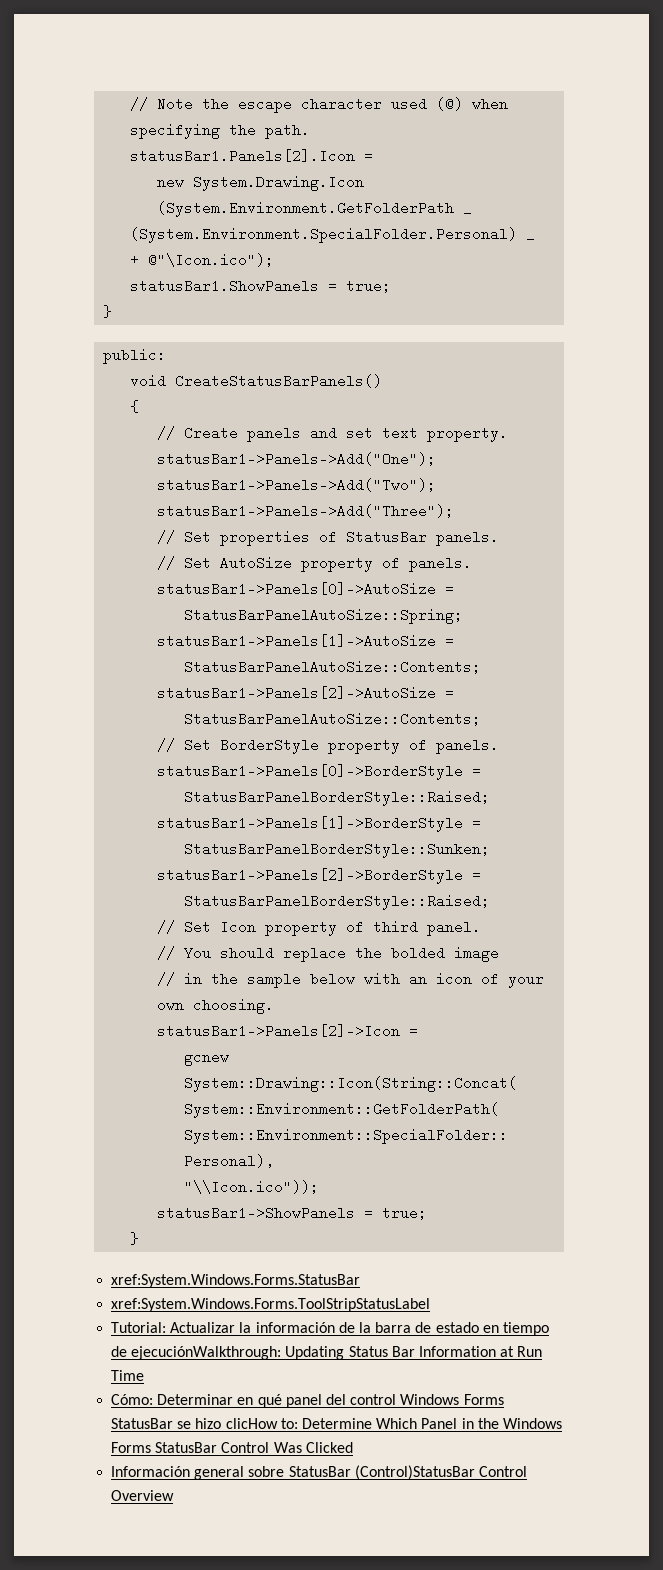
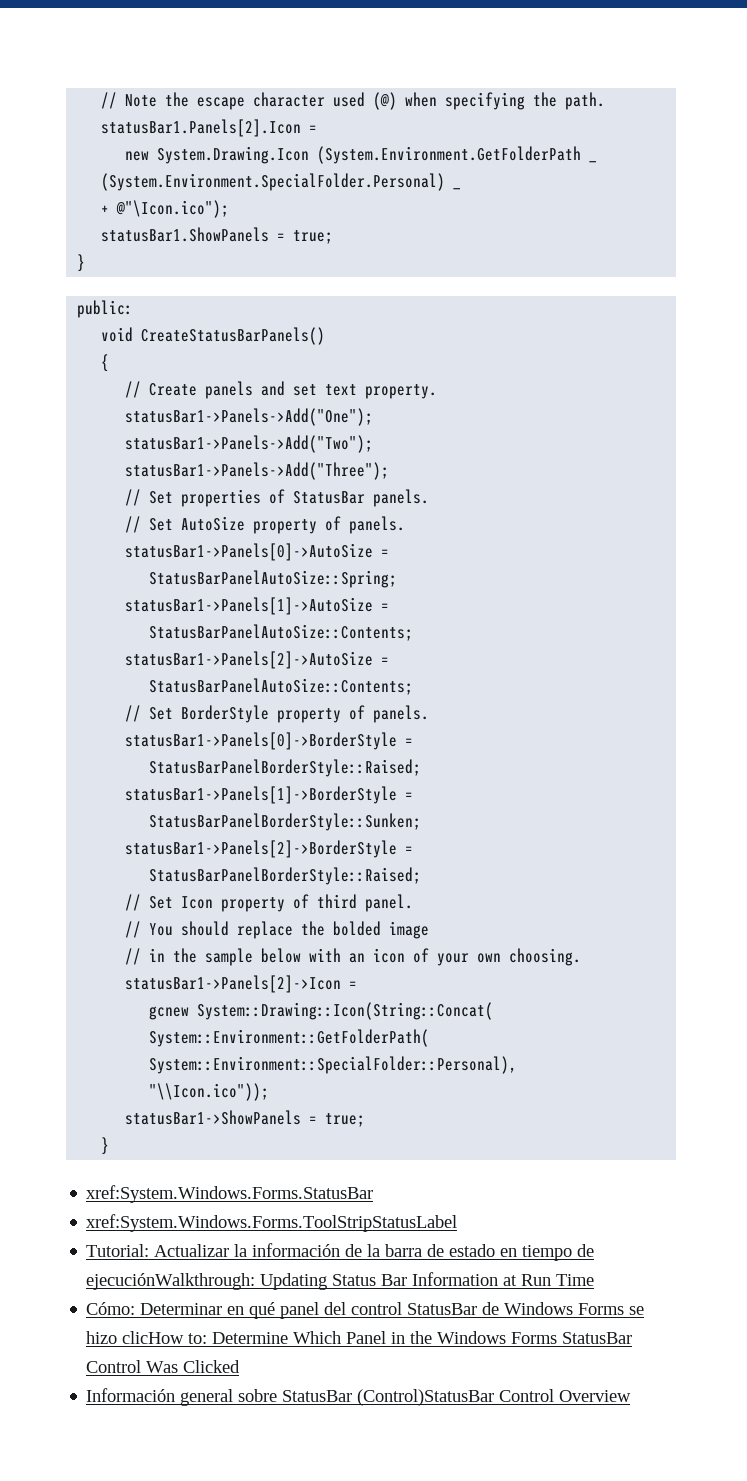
- Cómo: Determinar en qué panel del control Windows Forms StatusBar se hizo clicHow to: Determine Which Panel in the Windows Forms StatusBar Control Was Clicked
+ Cómo: Determinar en qué panel del control StatusBar de Windows Forms se hizo clicHow to: Determine Which Panel in the Windows Forms StatusBar Control Was Clicked

